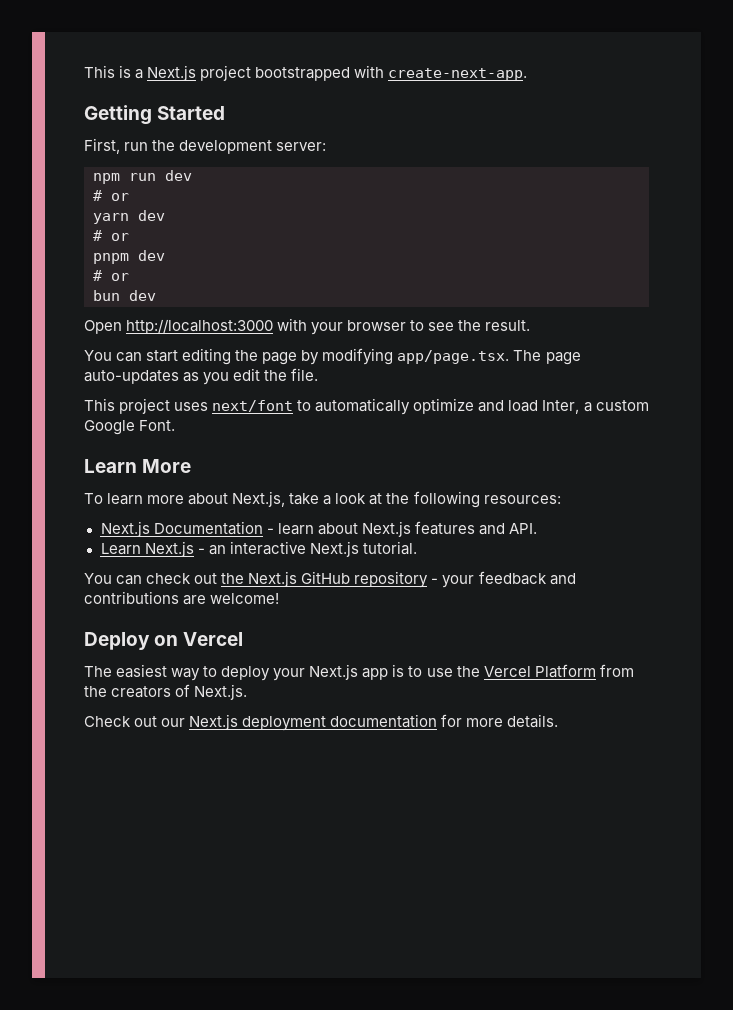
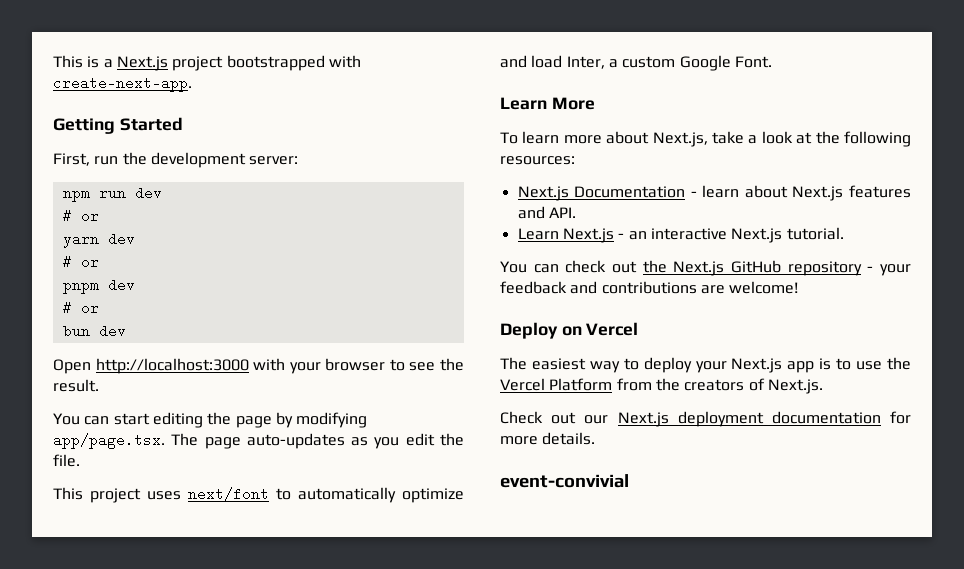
+ event-convivial

